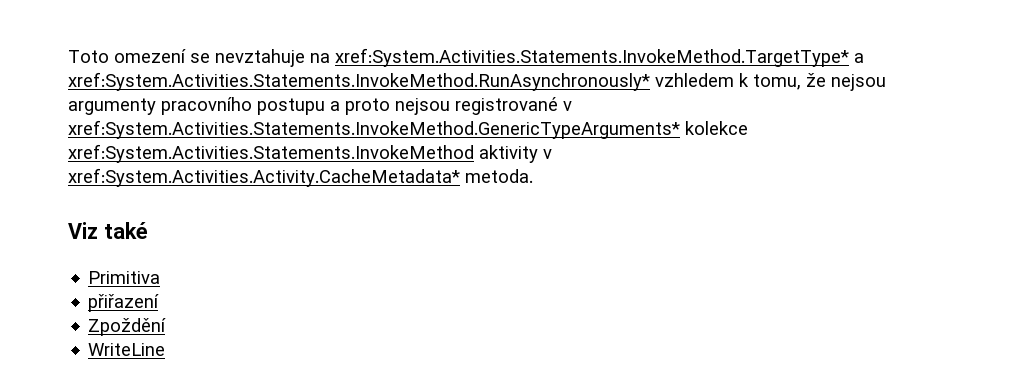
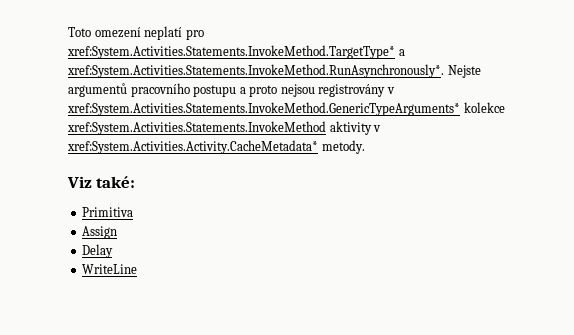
- Toto omezení se nevztahuje na xref:System.Activities.Statements.InvokeMethod.TargetType* a xref:System.Activities.Statements.InvokeMethod.RunAsynchronously* vzhledem k tomu, že nejsou argumenty pracovního postupu a proto nejsou registrované v xref:System.Activities.Statements.InvokeMethod.GenericTypeArguments* kolekce xref:System.Activities.Statements.InvokeMethod aktivity v xref:System.Activities.Activity.CacheMetadata* metoda.
+ Toto omezení neplatí pro xref:System.Activities.Statements.InvokeMethod.TargetType* a xref:System.Activities.Statements.InvokeMethod.RunAsynchronously*. Nejste argumentů pracovního postupu a proto nejsou registrovány v xref:System.Activities.Statements.InvokeMethod.GenericTypeArguments* kolekce xref:System.Activities.Statements.InvokeMethod aktivity v xref:System.Activities.Activity.CacheMetadata* metody.
- Viz také
+ Viz také:
- přiřazení
- Zpoždění
+ Assign
+ Delay

